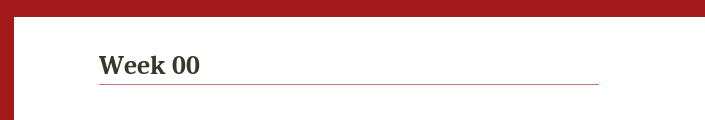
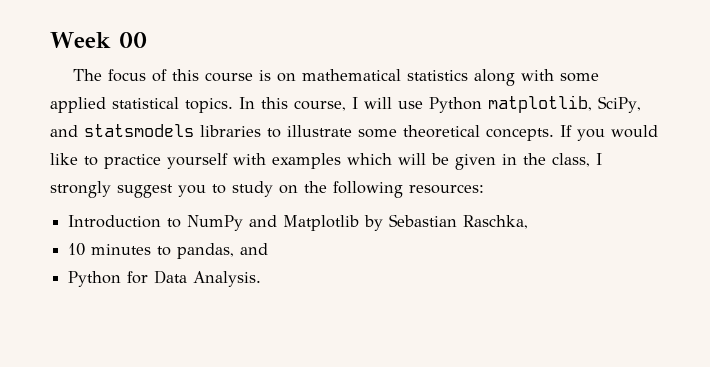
+ The focus of this course is on mathematical statistics along with some applied statistical topics. In this course, I will use Python matplotlib, SciPy, and statsmodels libraries to illustrate some theoretical concepts. If you would like to practice yourself with examples which will be given in the class, I strongly suggest you to study on the following resources:
+ Introduction to NumPy and Matplotlib by Sebastian Raschka,
+ 10 minutes to pandas, and
+ Python for Data Analysis.

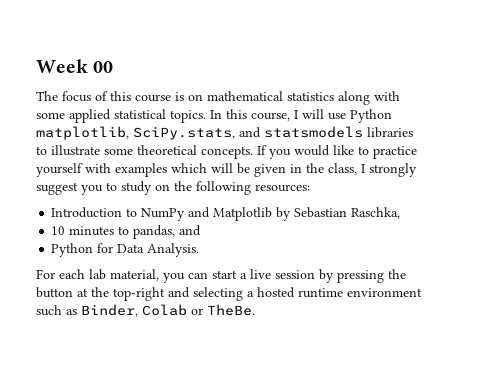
- In this course, I will use Python matplotlib, SciPy, and statsmodels libraries to illustrate some theoretical concepts.
+ In this course, I will use Python matplotlib, SciPy.stats, and statsmodels libraries to illustrate some theoretical concepts.
+ For each lab material, you can start a live session by pressing the button at the top-right and selecting a hosted runtime environment such as Binder, Colab or TheBe.

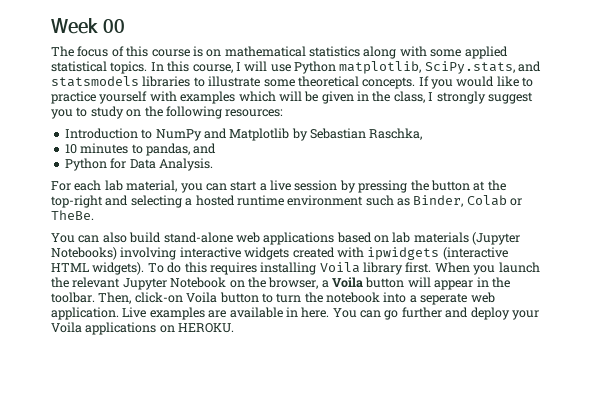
+ You can also build stand-alone web applications based on lab materials (Jupyter Notebooks) involving interactive widgets created with ipwidgets (interactive HTML widgets). To do this requires installing Voila library first. When you launch the relevant Jupyter Notebook on the browser, a Voila button will appear in the toolbar. Then, click-on Voila button to turn the notebook into a seperate web application. Live examples are available in here. You can go further and deploy your Voila applications on HEROKU.

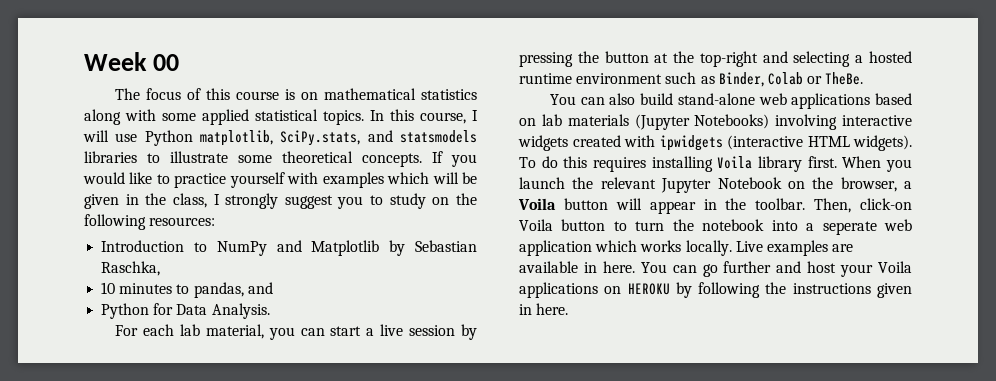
- Then, click-on Voila button to turn the notebook into a seperate web application.
+ Then, click-on Voila button to turn the notebook into a seperate web application which works locally.
- You can go further and deploy your Voila applications on HEROKU.
+ You can go further and host your Voila applications on HEROKU by following the instructions given in here.

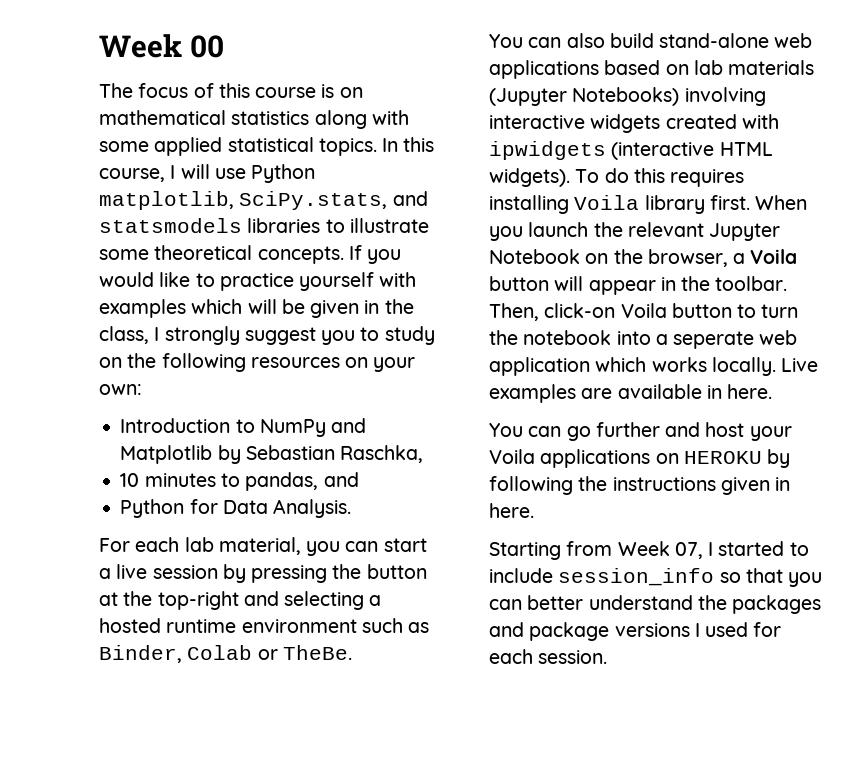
- If you would like to practice yourself with examples which will be given in the class, I strongly suggest you to study on the following resources:
+ If you would like to practice yourself with examples which will be given in the class, I strongly suggest you to study on the following resources on your own:
- Live examples are available in here. You can go further and host your Voila applications on HEROKU by following the instructions given in here.
+ Live examples are available in here.
+ You can go further and host your Voila applications on HEROKU by following the instructions given in here.
+ Starting from Week 07, I started to include session_info so that you can better understand the packages and package versions I used for each session.

